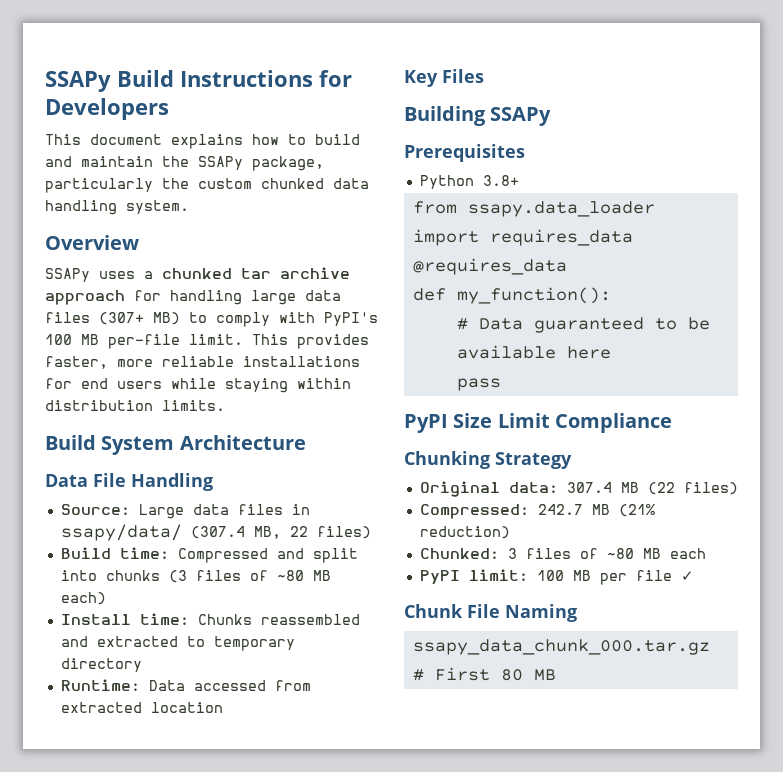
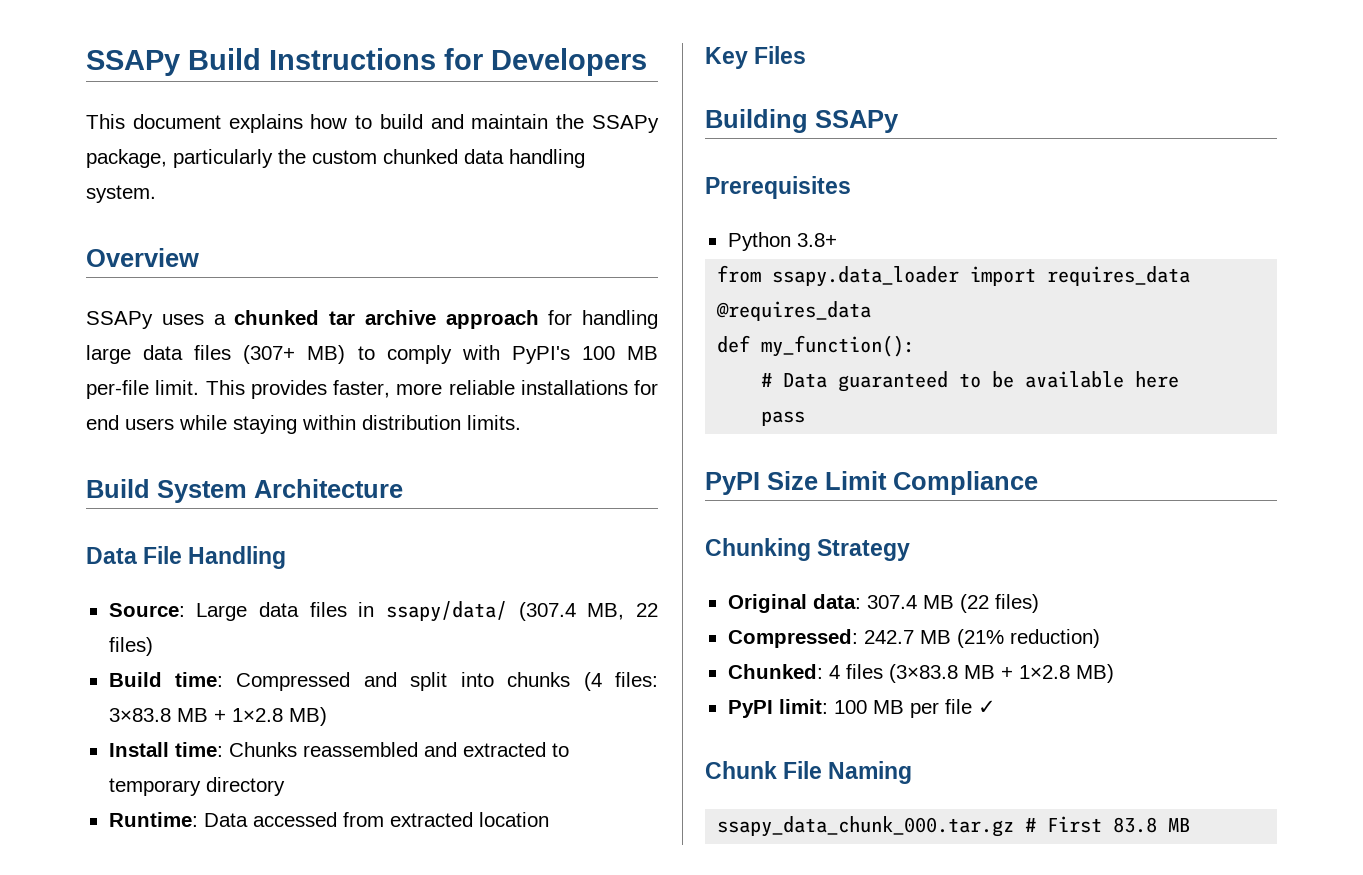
- Build time: Compressed and split into chunks (3 files of ~80 MB each)
+ Build time: Compressed and split into chunks (4 files: 3×83.8 MB + 1×2.8 MB)
- Chunked: 3 files of ~80 MB each
+ Chunked: 4 files (3×83.8 MB + 1×2.8 MB)
- ssapy_data_chunk_000.tar.gz # First 80 MB
+ ssapy_data_chunk_000.tar.gz # First 83.8 MB

